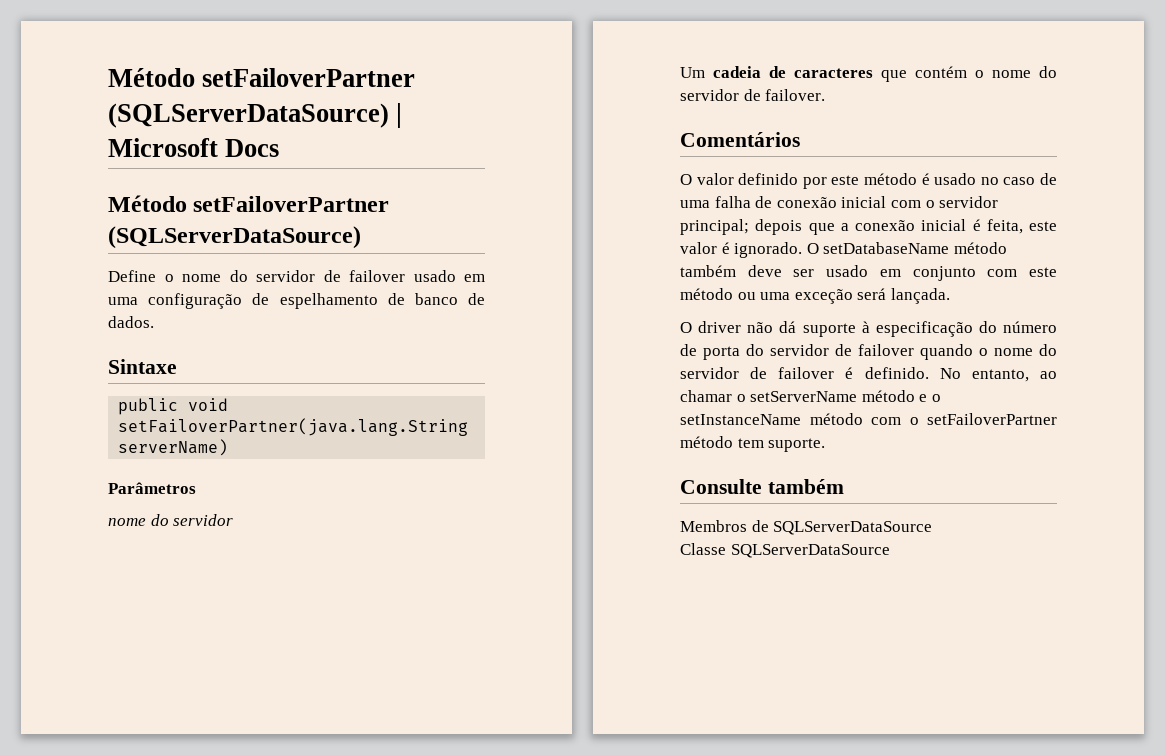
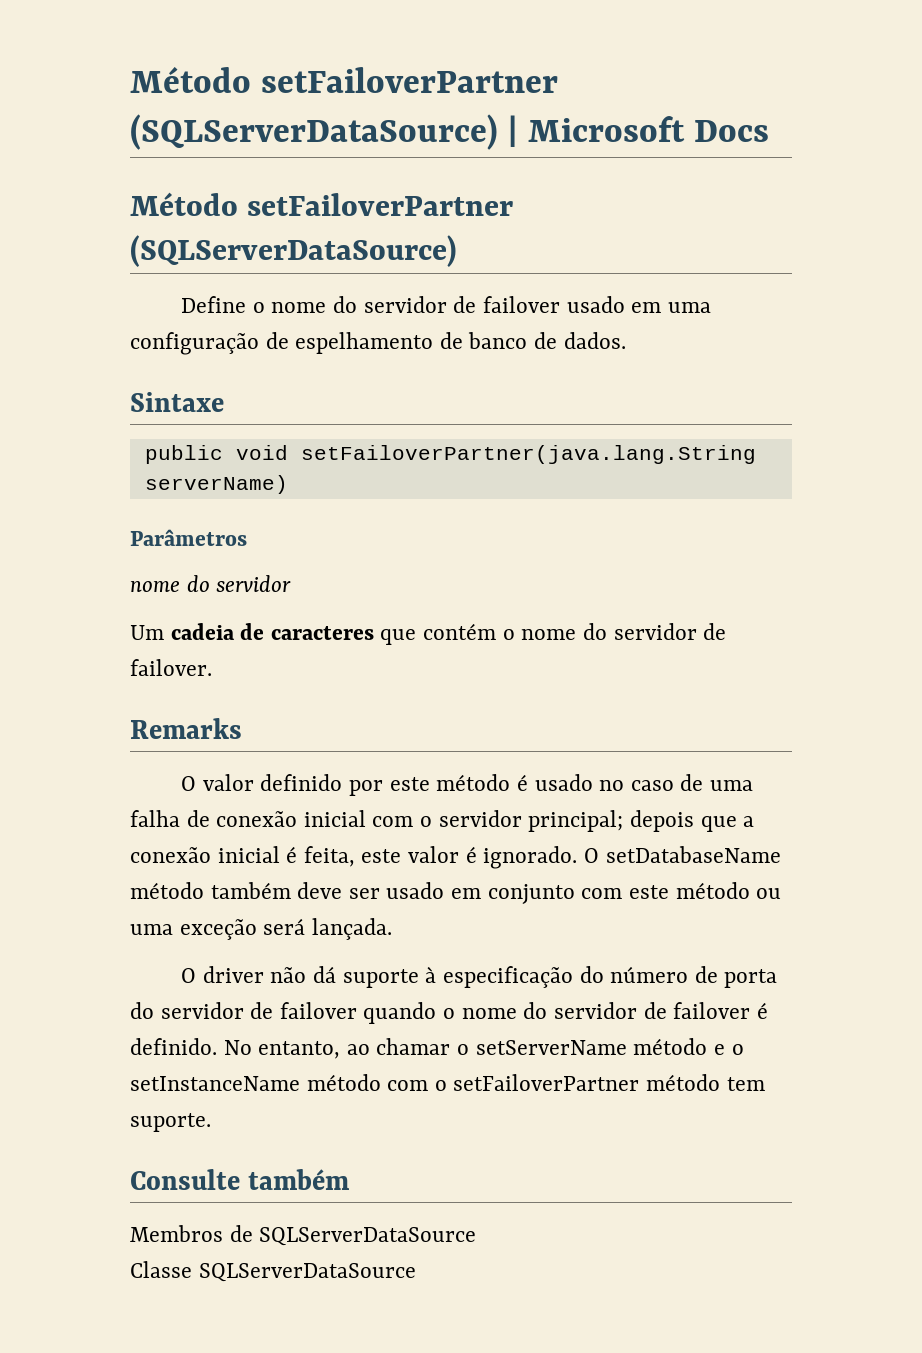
- Comentários
+ Remarks

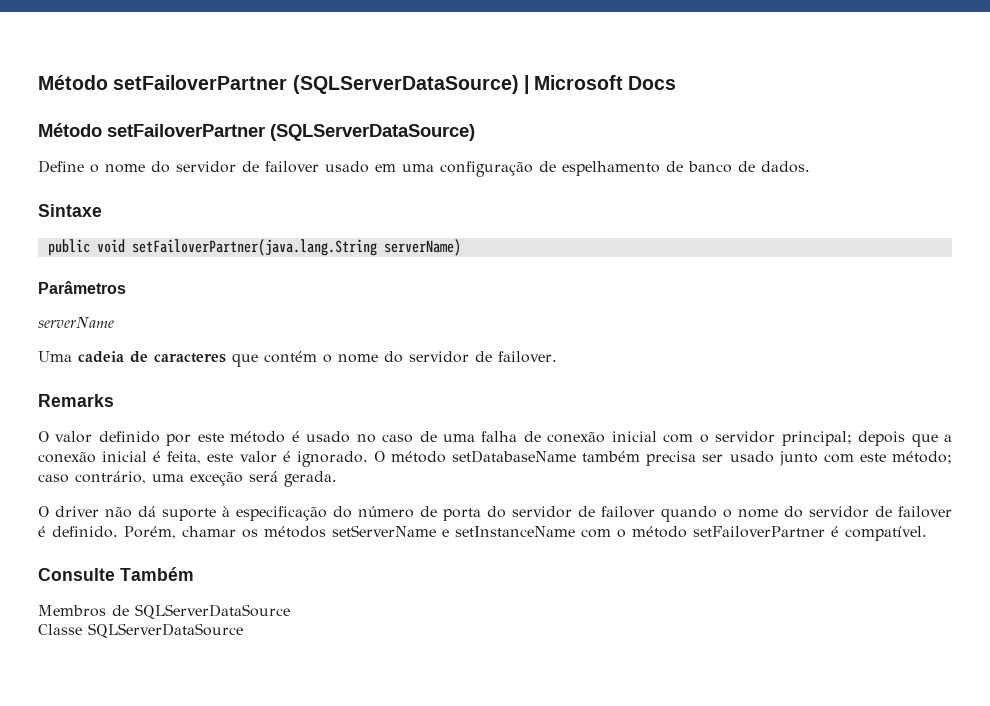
  Parâmetros
- nome do servidor
- Um cadeia de caracteres que contém o nome do servidor de failover.
+ serverName
+ Uma cadeia de caracteres que contém o nome do servidor de failover.
- O setDatabaseName método também deve ser usado em conjunto com este método ou uma exceção será lançada.
+ O método setDatabaseName também precisa ser usado junto com este método; caso contrário, uma exceção será gerada.
- No entanto, ao chamar o setServerName método e o setInstanceName método com o setFailoverPartner método tem suporte.
+ Porém, chamar os métodos setServerName e setInstanceName com o método setFailoverPartner é compatível.
- Consulte também
+ Consulte Também

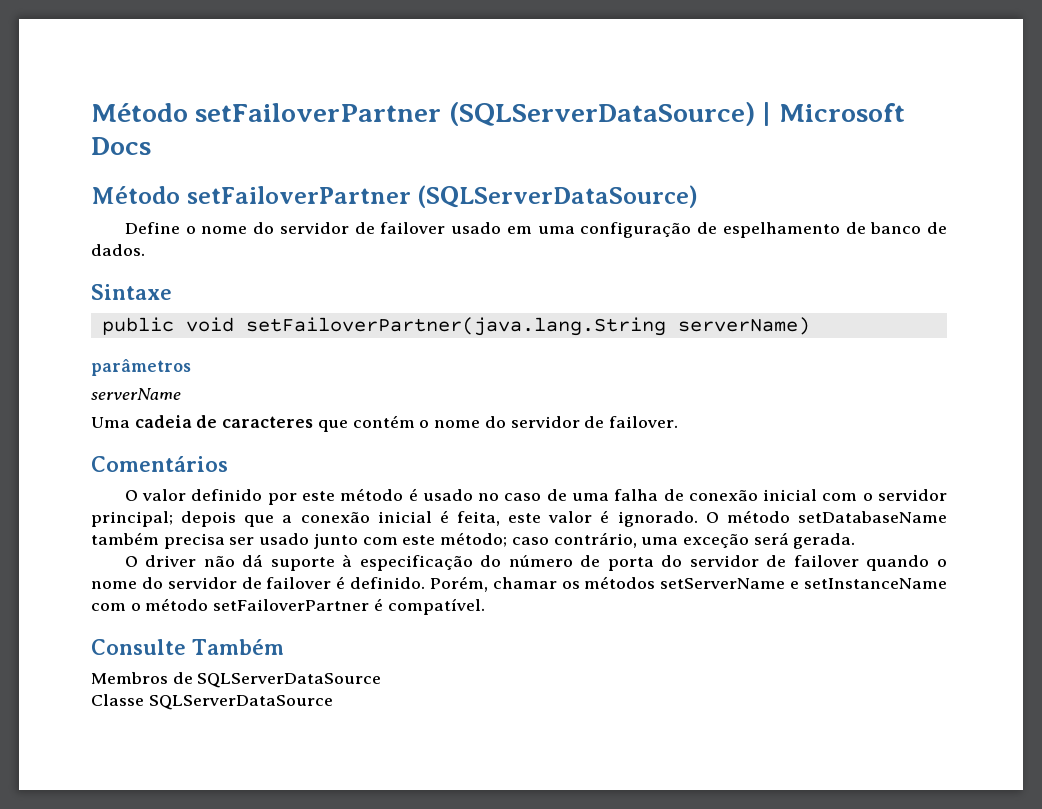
- Parâmetros
+ parâmetros
- Remarks
+ Comentários

